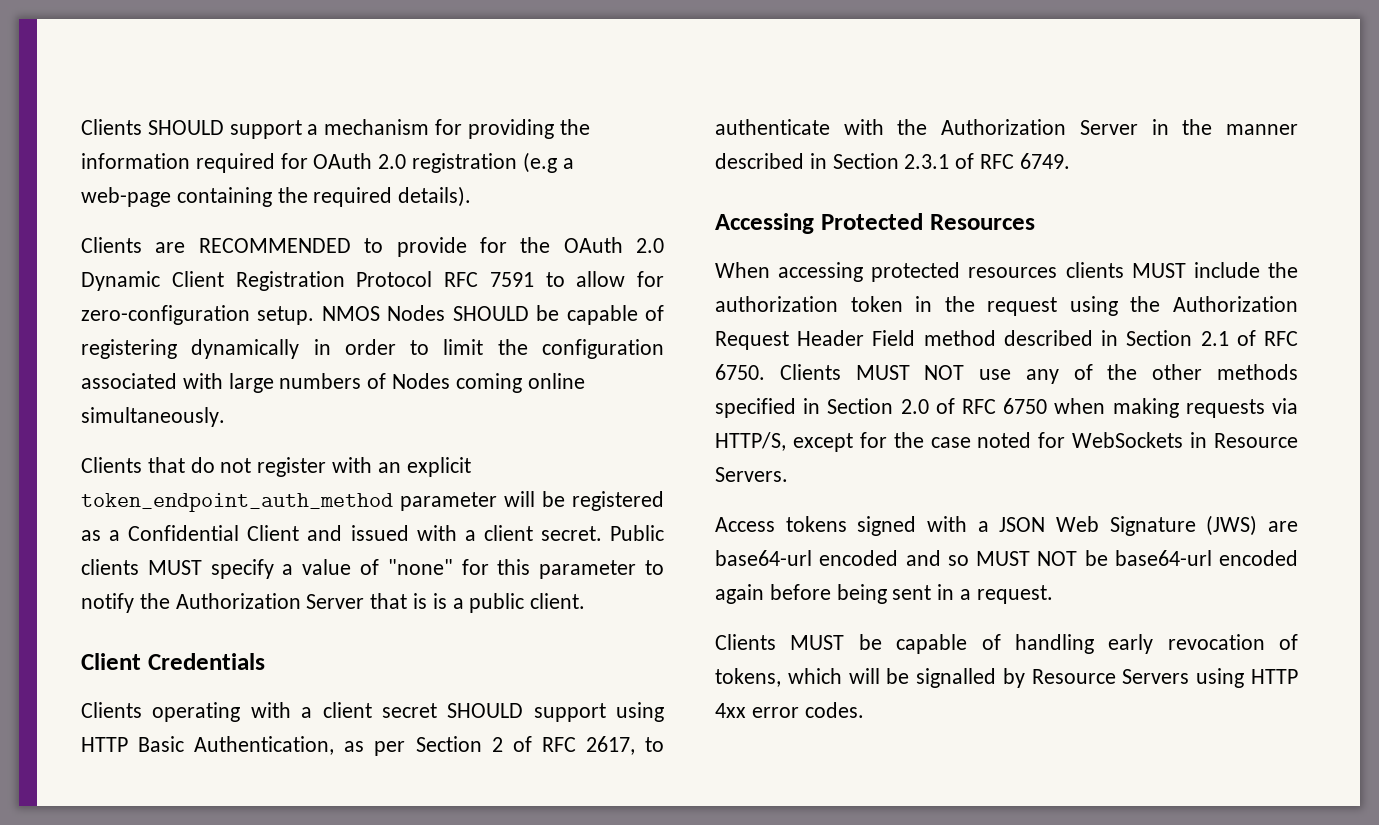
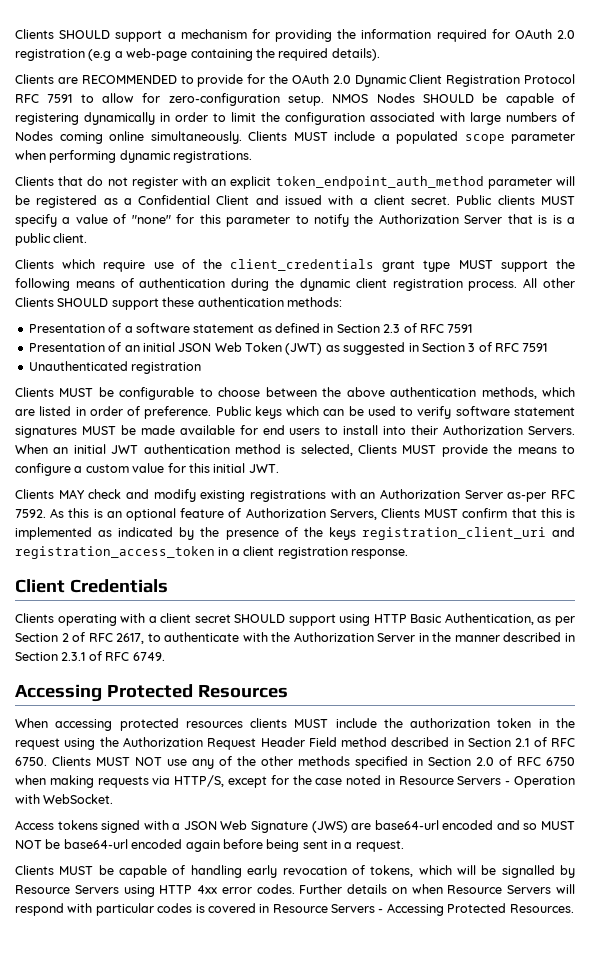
+ Clients MUST include a populated scope parameter when performing dynamic registrations.
+ Clients which require use of the client_credentials grant type MUST support the following means of authentication during the dynamic client registration process. All other Clients SHOULD support these authentication methods:
+ Presentation of a software statement as defined in Section 2.3 of RFC 7591
+ Presentation of an initial JSON Web Token (JWT) as suggested in Section 3 of RFC 7591
+ Unauthenticated registration
+ Clients MUST be configurable to choose between the above authentication methods, which are listed in order of preference. Public keys which can be used to verify software statement signatures MUST be made available for end users to install into their Authorization Servers. When an initial JWT authentication method is selected, Clients MUST provide the means to configure a custom value for this initial JWT.
+ Clients MAY check and modify existing registrations with an Authorization Server as-per RFC 7592. As this is an optional feature of Authorization Servers, Clients MUST confirm that this is implemented as indicated by the presence of the keys registration_client_uri and registration_access_token in a client registration response.
- Clients MUST NOT use any of the other methods specified in Section 2.0 of RFC 6750 when making requests via HTTP/S, except for the case noted for WebSockets in Resource Servers.
+ Clients MUST NOT use any of the other methods specified in Section 2.0 of RFC 6750 when making requests via HTTP/S, except for the case noted in Resource Servers - Operation with WebSocket.
+ Further details on when Resource Servers will respond with particular codes is covered in Resource Servers - Accessing Protected Resources.

